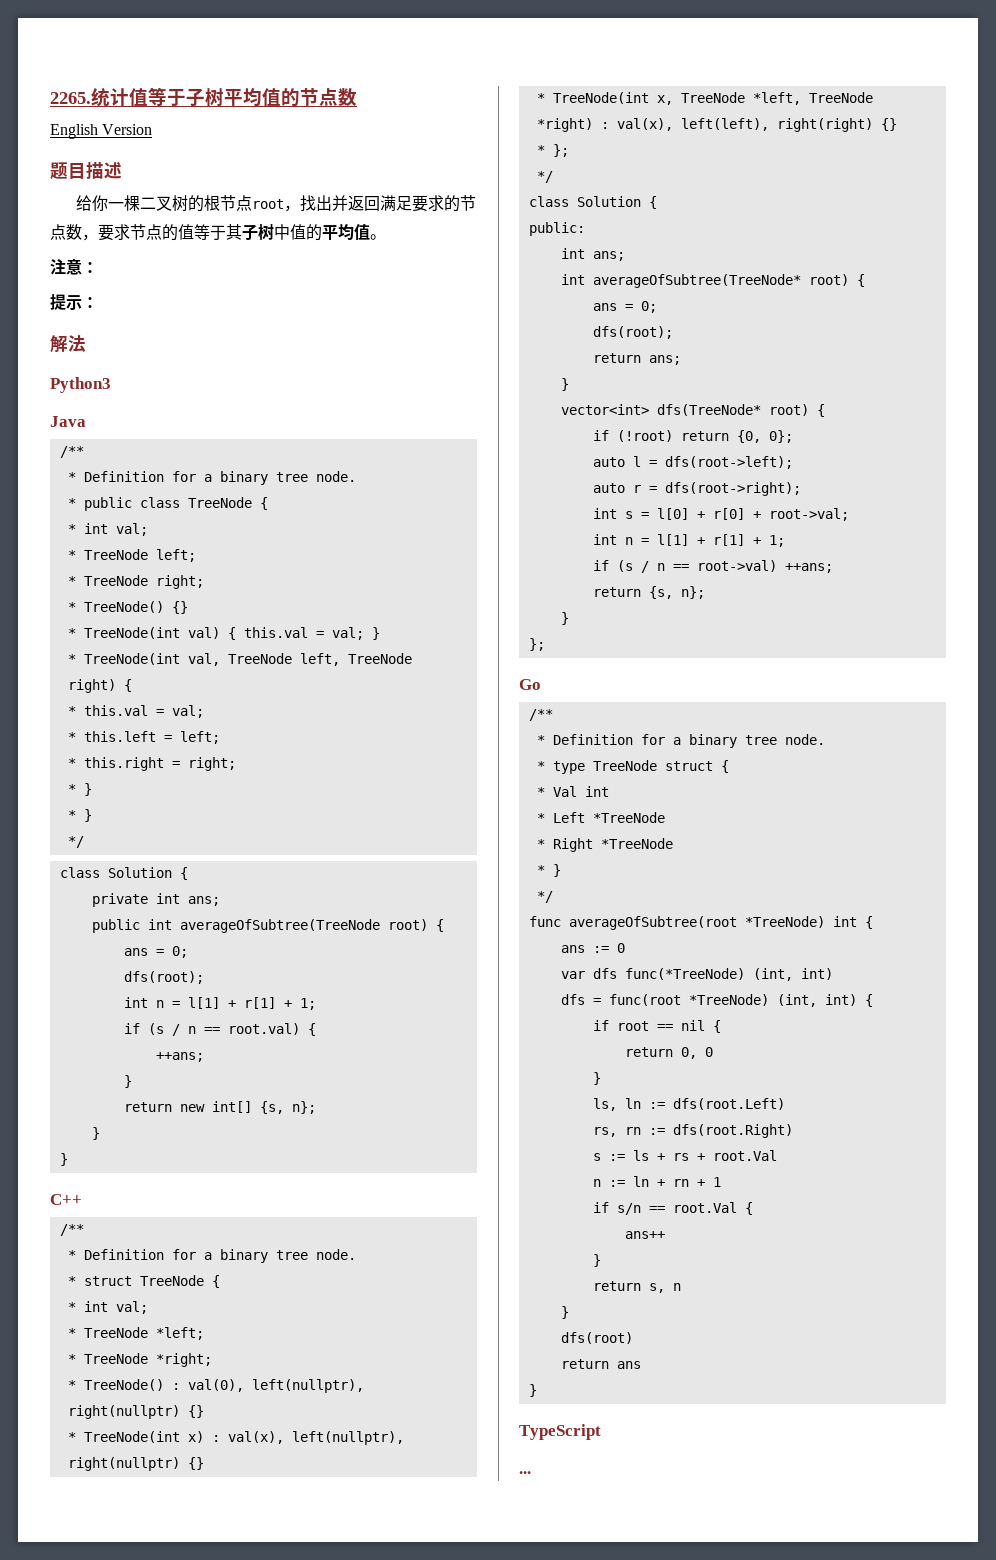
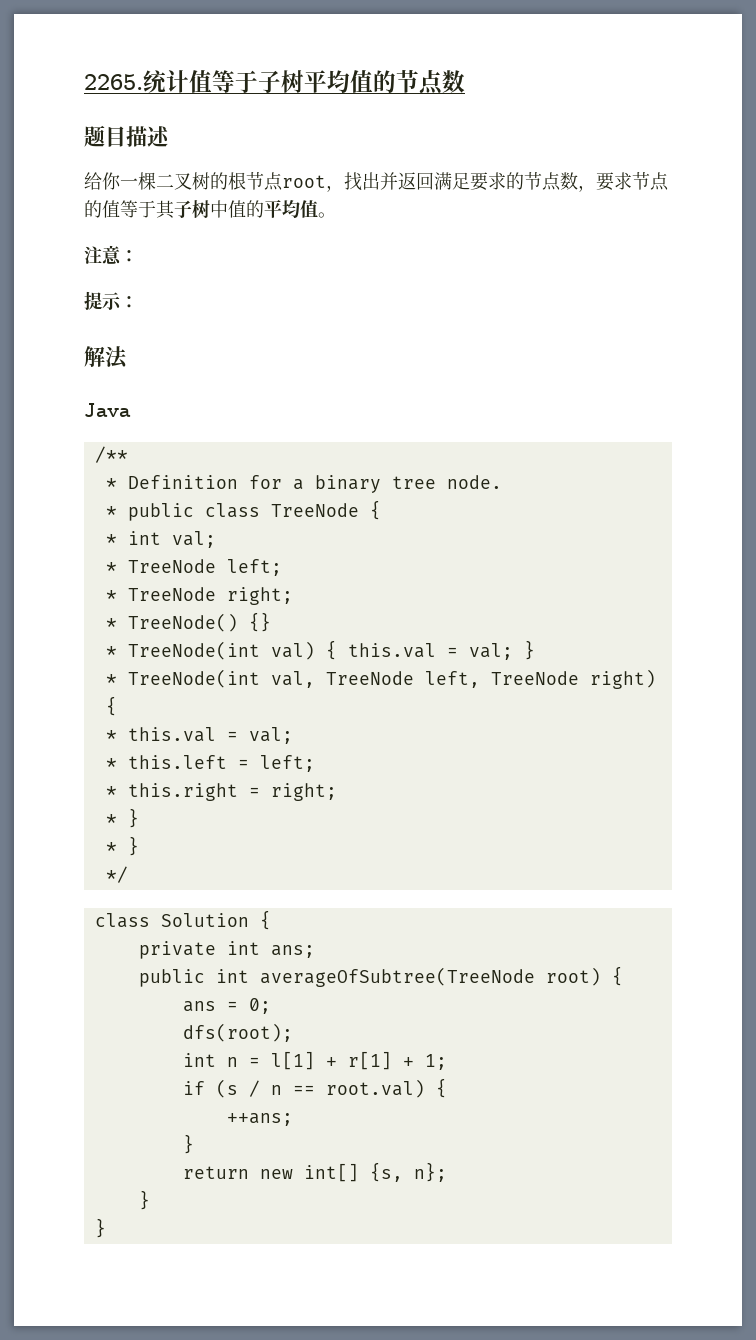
- English Version
- Python3
- C++
- /**
- * Definition for a binary tree node.
- * struct TreeNode {
- * int val;
- * TreeNode *left;
- * TreeNode *right;
- * TreeNode() : val(0), left(nullptr), right(nullptr) {}
- * TreeNode(int x) : val(x), left(nullptr), right(nullptr) {}
- * TreeNode(int x, TreeNode *left, TreeNode *right) : val(x), left(left), right(right) {}
- * };
- */
- class Solution {
- public:
- int ans;
- int averageOfSubtree(TreeNode* root) {
- ans = 0;
- dfs(root);
- return ans;
- }
- vector<int> dfs(TreeNode* root) {
- if (!root) return {0, 0};
- auto l = dfs(root->left);
- auto r = dfs(root->right);
- int s = l[0] + r[0] + root->val;
- int n = l[1] + r[1] + 1;
- if (s / n == root->val) ++ans;
- return {s, n};
- }
- };
- Go
- /**
- * Definition for a binary tree node.
- * type TreeNode struct {
- * Val int
- * Left *TreeNode
- * Right *TreeNode
- * }
- */
- func averageOfSubtree(root *TreeNode) int {
- ans := 0
- var dfs func(*TreeNode) (int, int)
- dfs = func(root *TreeNode) (int, int) {
- if root == nil {
- return 0, 0
- }
- ls, ln := dfs(root.Left)
- rs, rn := dfs(root.Right)
- s := ls + rs + root.Val
- n := ln + rn + 1
- if s/n == root.Val {
- ans++
- }
- return s, n
- }
- dfs(root)
- return ans
- }
- TypeScript
- ...

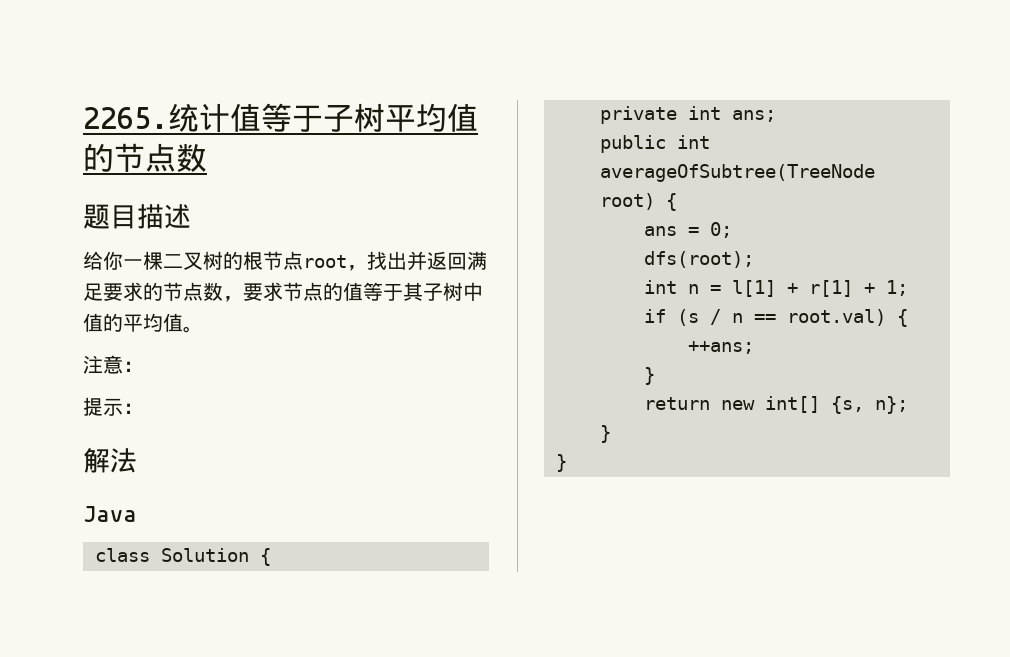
- /**
- * Definition for a binary tree node.
- * public class TreeNode {
- * int val;
- * TreeNode left;
- * TreeNode right;
- * TreeNode() {}
- * TreeNode(int val) { this.val = val; }
- * TreeNode(int val, TreeNode left, TreeNode right) {
- * this.val = val;
- * this.left = left;
- * this.right = right;
- * }
- * }
- */

